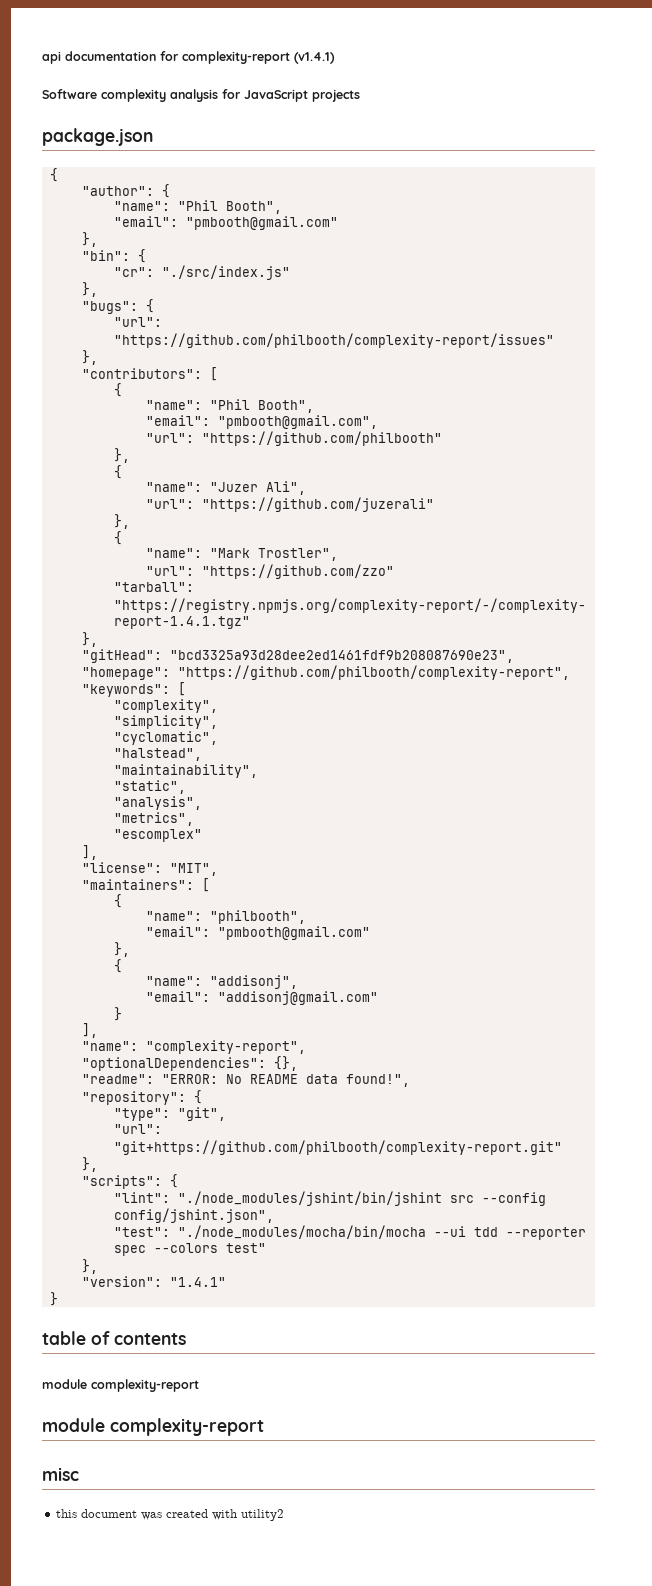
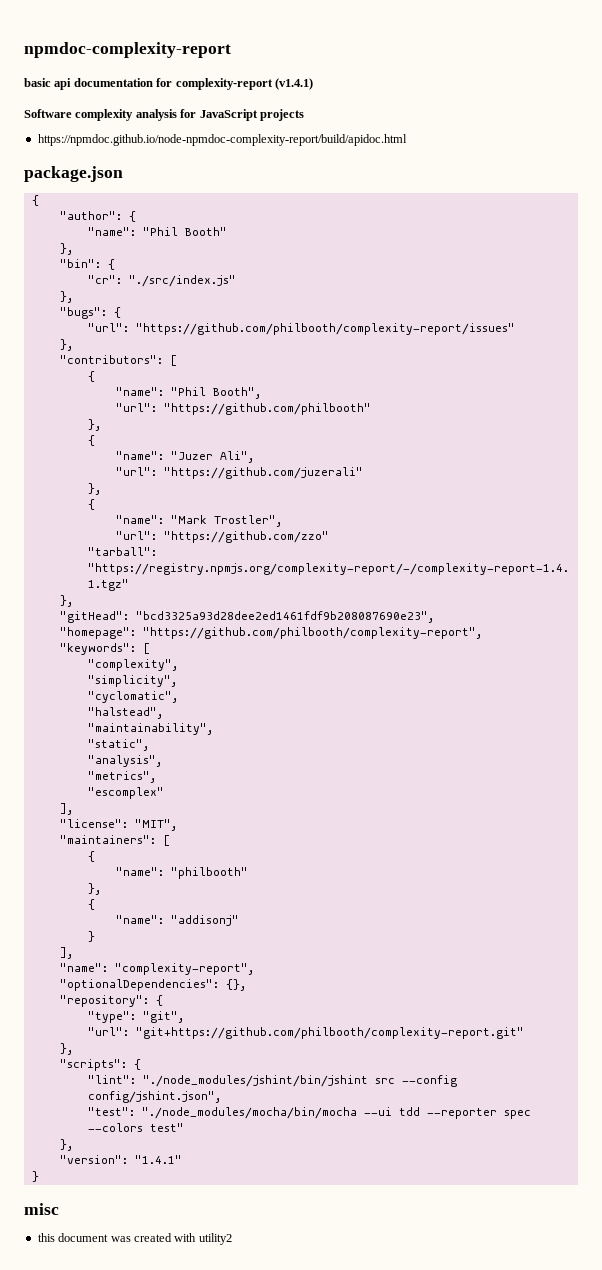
- api documentation for complexity-report (v1.4.1)
+ npmdoc-complexity-report
+ basic api documentation for complexity-report (v1.4.1)
+ https://npmdoc.github.io/node-npmdoc-complexity-report/build/apidoc.html
  "author": {
- "name": "Phil Booth",
- "email": "pmbooth@gmail.com"
+ "name": "Phil Booth"
- "email": "pmbooth@gmail.com",
- "name": "philbooth",
- "email": "pmbooth@gmail.com"
+ "name": "philbooth"
  },
  {
- "name": "addisonj",
- "email": "addisonj@gmail.com"
+ "name": "addisonj"
- "readme": "ERROR: No README data found!",
- table of contents
- module complexity-report
- module complexity-report

